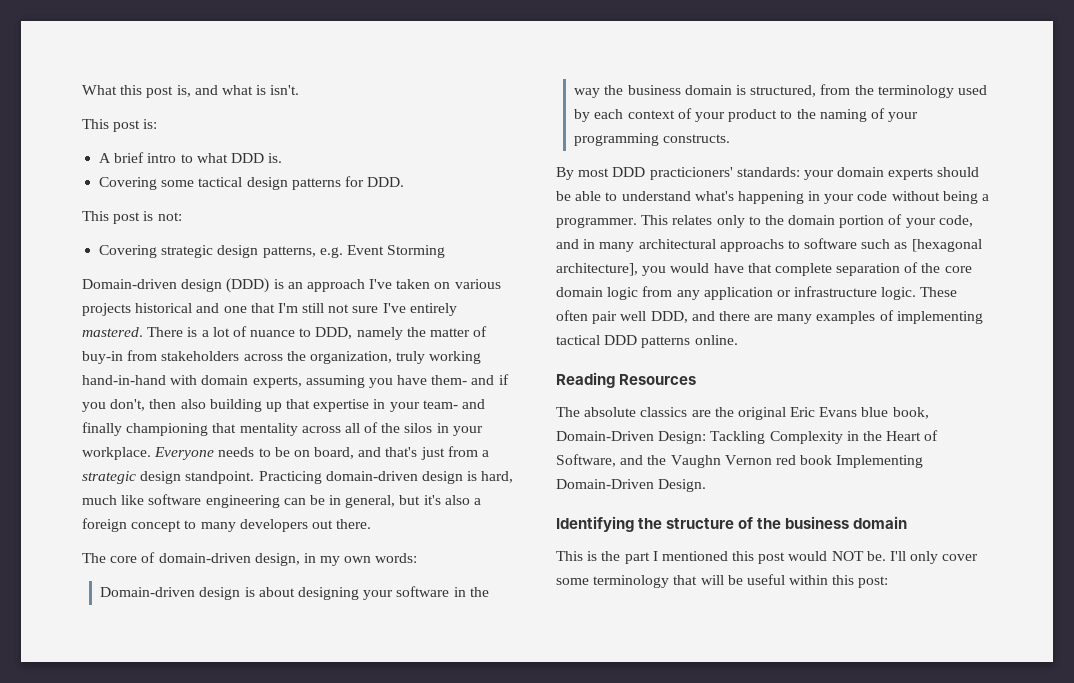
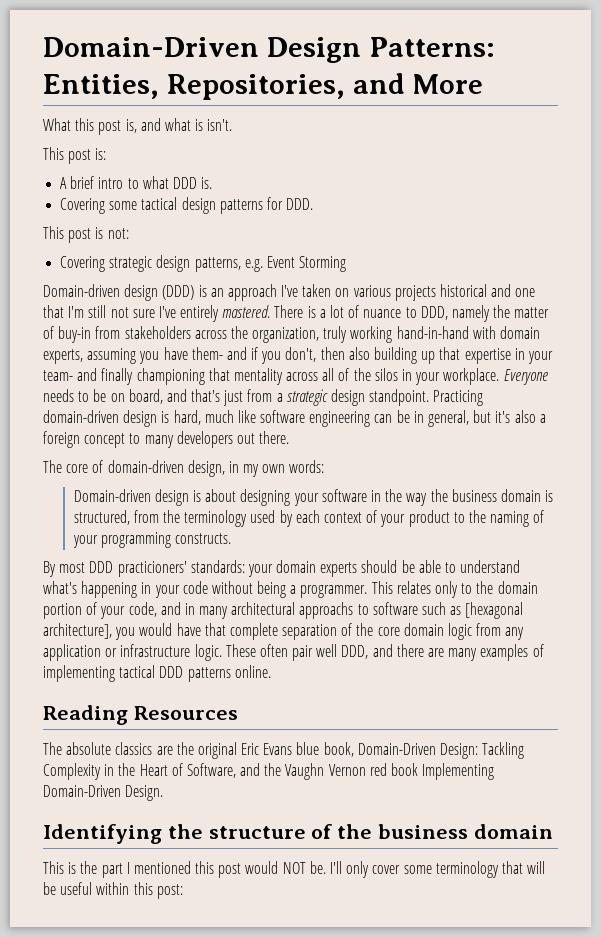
+ Domain-Driven Design Patterns: Entities, Repositories, and More

